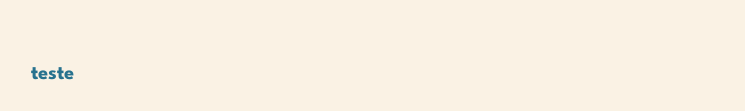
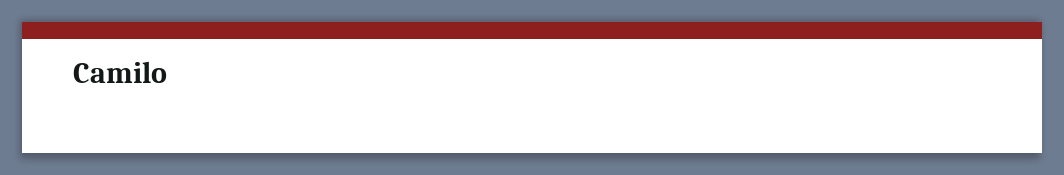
- teste
+ Camilo

